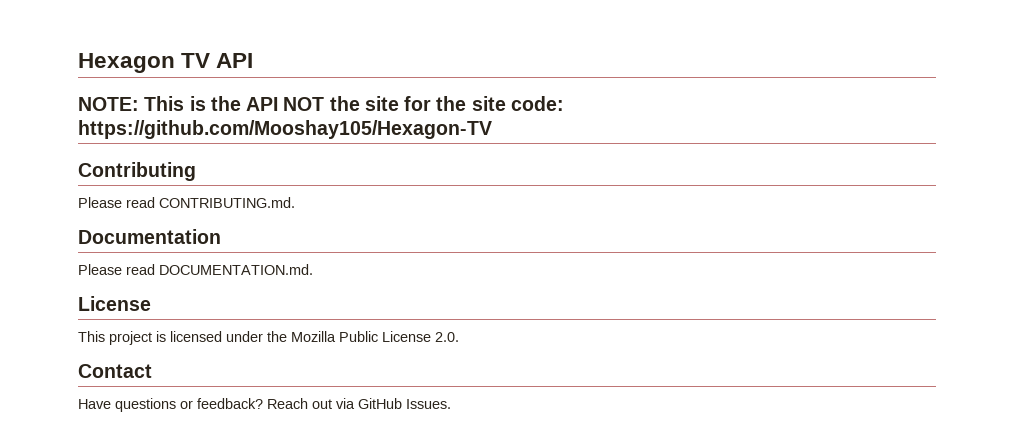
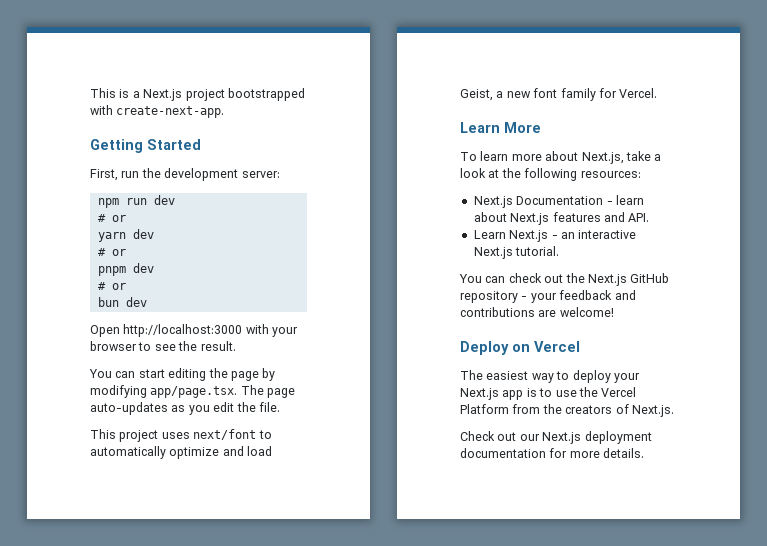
- Hexagon TV API
- NOTE: This is the API NOT the site for the site code: https://github.com/Mooshay105/Hexagon-TV
- Contributing
- Please read CONTRIBUTING.md.
- Documentation
- Please read DOCUMENTATION.md.
- License
- This project is licensed under the Mozilla Public License 2.0.
- Contact
- Have questions or feedback? Reach out via GitHub Issues.
+ This is a Next.js project bootstrapped with create-next-app.
+ Getting Started
+ First, run the development server:
+ npm run dev
+ # or
+ yarn dev
+ # or
+ pnpm dev
+ # or
+ bun dev
+ Open http://localhost:3000 with your browser to see the result.
+ You can start editing the page by modifying app/page.tsx. The page auto-updates as you edit the file.
+ This project uses next/font to automatically optimize and load Geist, a new font family for Vercel.
+ Learn More
+ To learn more about Next.js, take a look at the following resources:
+ Next.js Documentation - learn about Next.js features and API.
+ Learn Next.js - an interactive Next.js tutorial.
+ You can check out the Next.js GitHub repository - your feedback and contributions are welcome!
+ Deploy on Vercel
+ The easiest way to deploy your Next.js app is to use the Vercel Platform from the creators of Next.js.
+ Check out our Next.js deployment documentation for more details.

